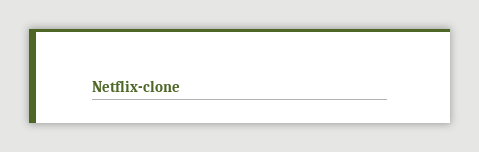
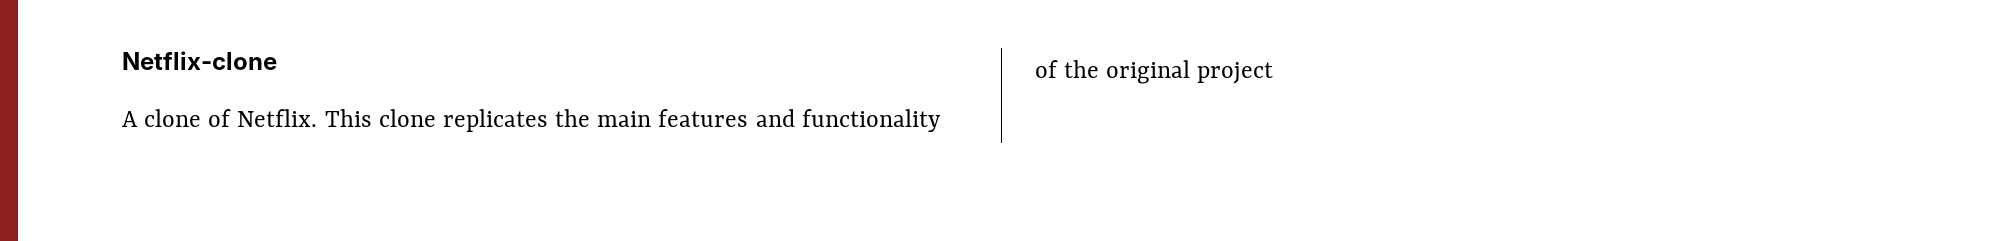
+ A clone of Netflix. This clone replicates the main features and functionality of the original project

